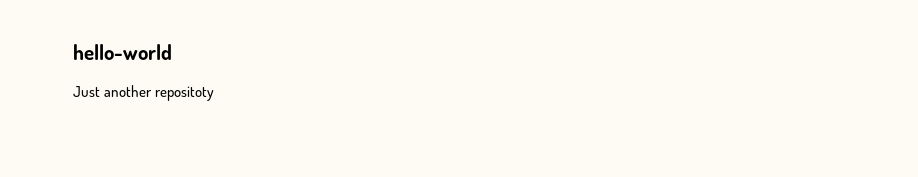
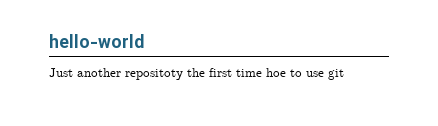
- Just another repositoty
+ Just another repositoty the first time hoe to use git

